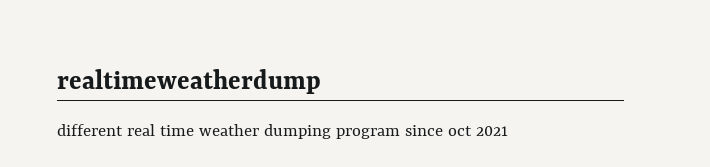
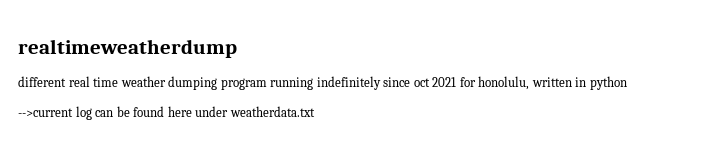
- different real time weather dumping program since oct 2021
+ different real time weather dumping program running indefinitely since oct 2021 for honolulu, written in python
+ -->current log can be found here under weatherdata.txt

